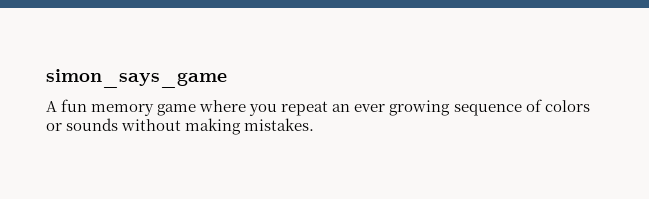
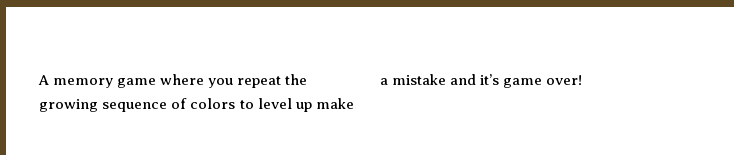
- simon_says_game
- A fun memory game where you repeat an ever growing sequence of colors or sounds without making mistakes.
+ A memory game where you repeat the growing sequence of colors to level up make a mistake and it’s game over!

